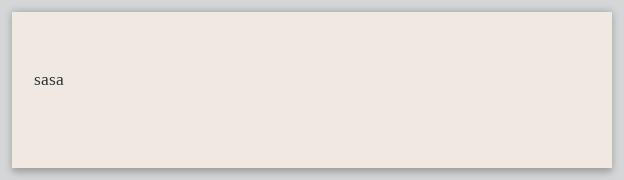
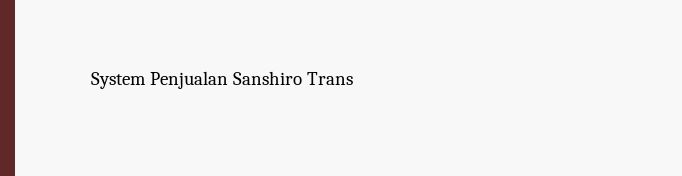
- sasa
+ System Penjualan Sanshiro Trans

